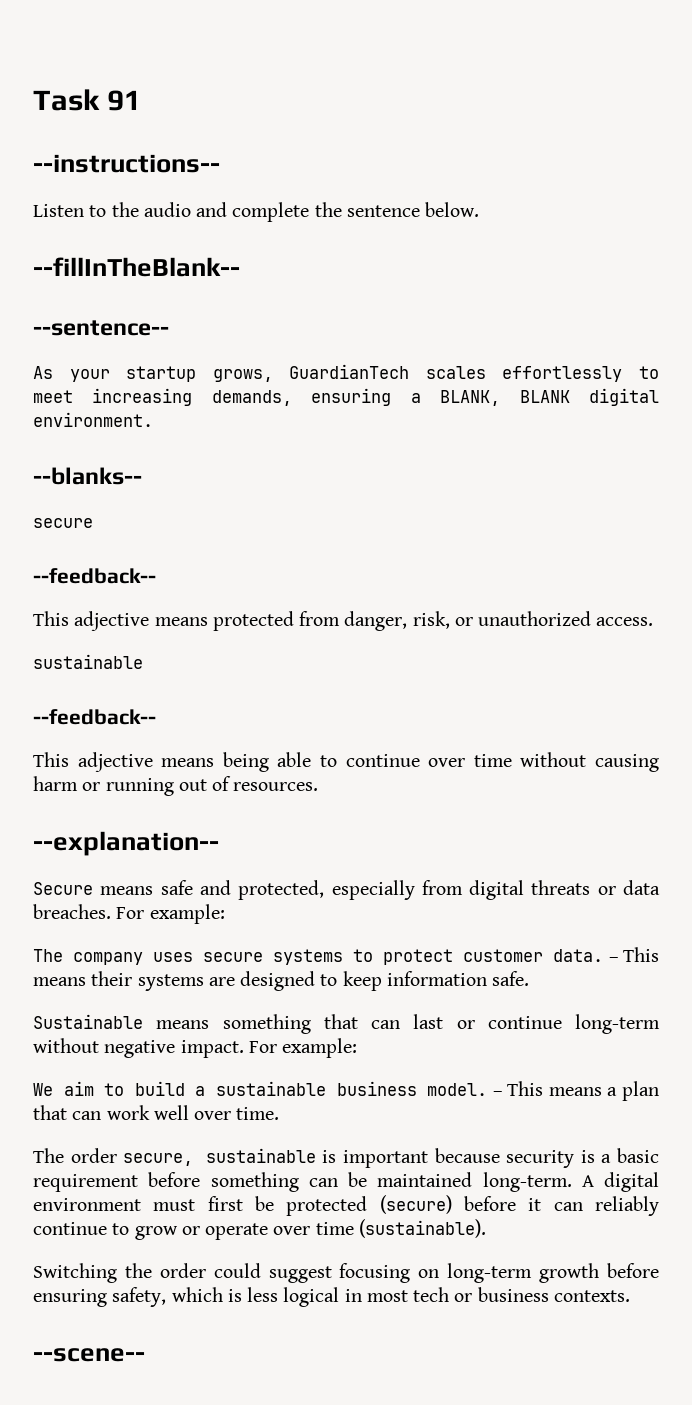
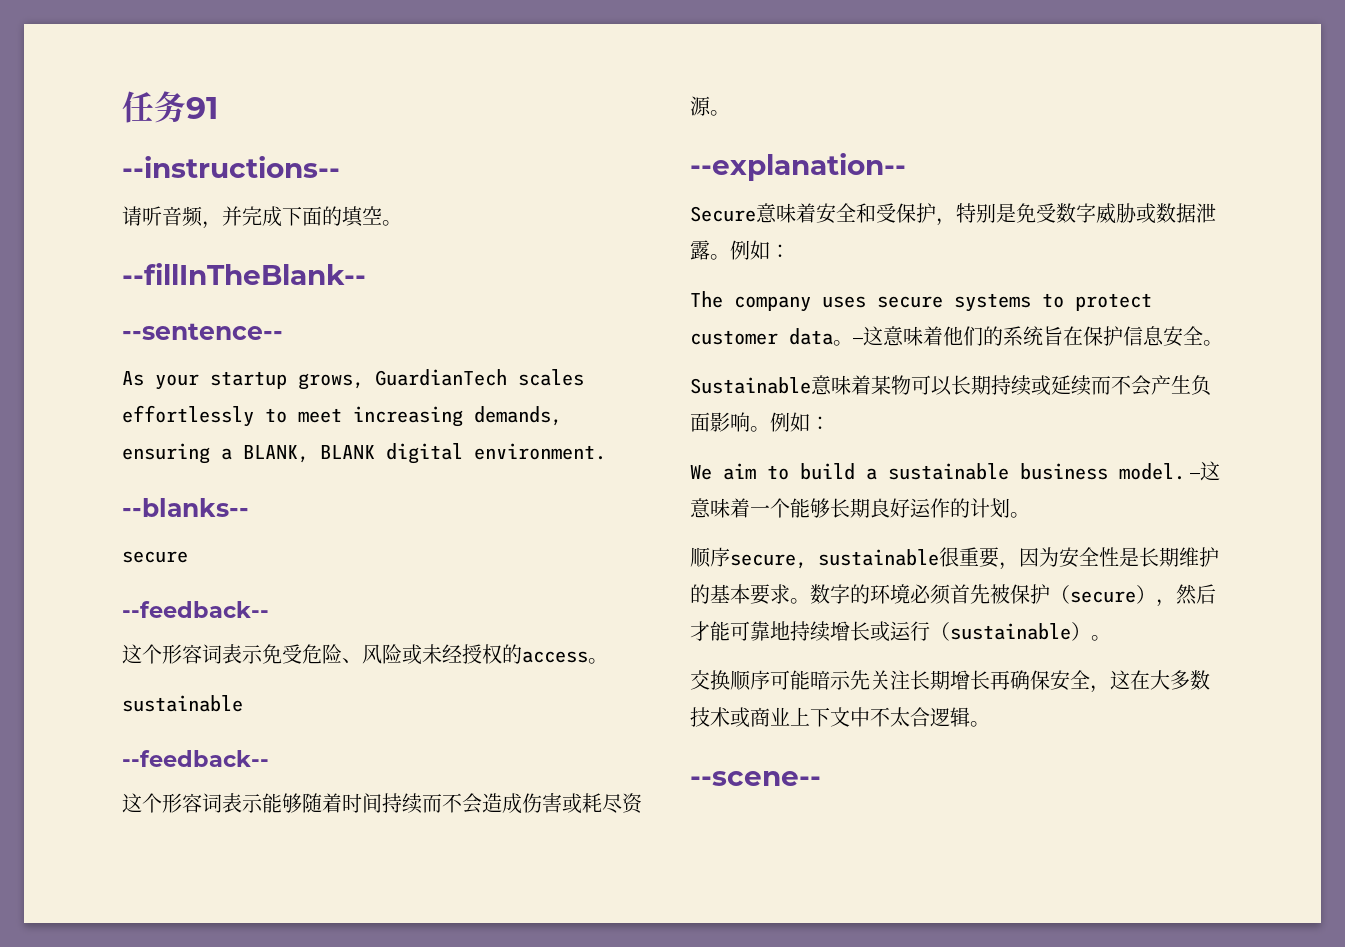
- Task 91
+ 任务91
- Listen to the audio and complete the sentence below.
+ 请听音频，并完成下面的填空。
- This adjective means protected from danger, risk, or unauthorized access.
+ 这个形容词表示免受危险、风险或未经授权的access。
  sustainable
  --feedback--
- This adjective means being able to continue over time without causing harm or running out of resources.
+ 这个形容词表示能够随着时间持续而不会造成伤害或耗尽资源。
  --explanation--
- Secure means safe and protected, especially from digital threats or data breaches. For example:
+ Secure意味着安全和受保护，特别是免受数字威胁或数据泄露。例如：
- The company uses secure systems to protect customer data. – This means their systems are designed to keep information safe.
- Sustainable means something that can last or continue long-term without negative impact. For example:
+ The company uses secure systems to protect customer data。–这意味着他们的系统旨在保护信息安全。
+ Sustainable意味着某物可以长期持续或延续而不会产生负面影响。例如：
- – This means a plan that can work well over time.
- The order secure, sustainable is important because security is a basic requirement before something can be maintained long-term. A digital environment must first be protected (secure) before it can reliably continue to grow or operate over time (sustainable).
- Switching the order could suggest focusing on long-term growth before ensuring safety, which is less logical in most tech or business contexts.
+ –这意味着一个能够长期良好运作的计划。
+ 顺序secure, sustainable很重要，因为安全性是长期维护的基本要求。数字的环境必须首先被保护（secure），然后才能可靠地持续增长或运行（sustainable）。
+ 交换顺序可能暗示先关注长期增长再确保安全，这在大多数技术或商业上下文中不太合逻辑。

